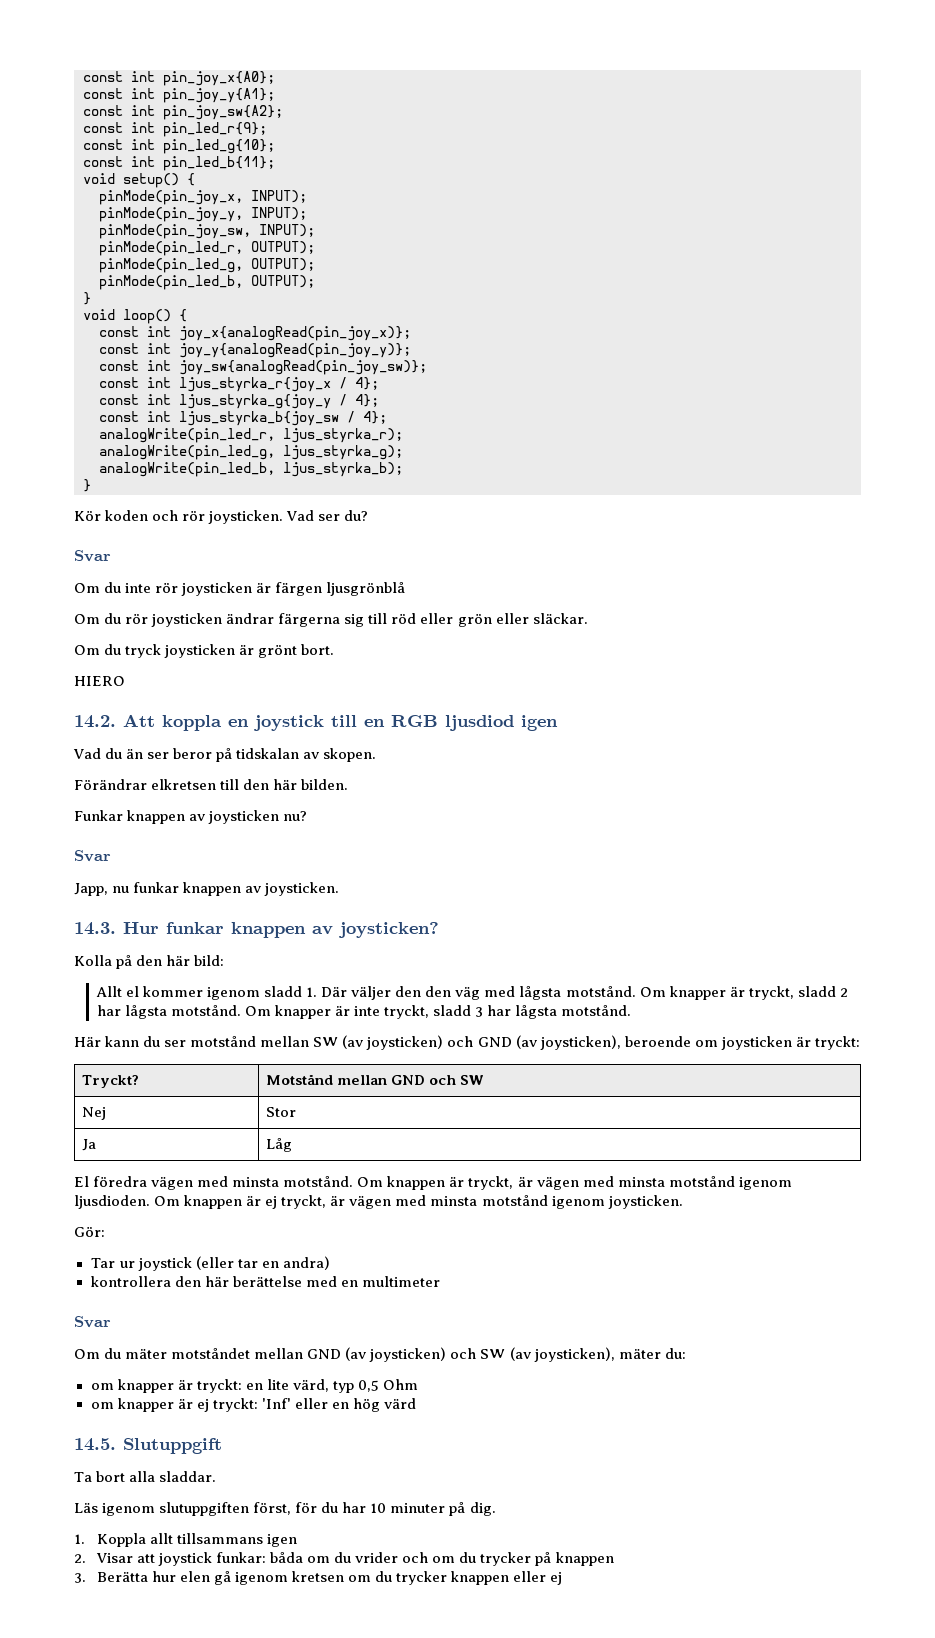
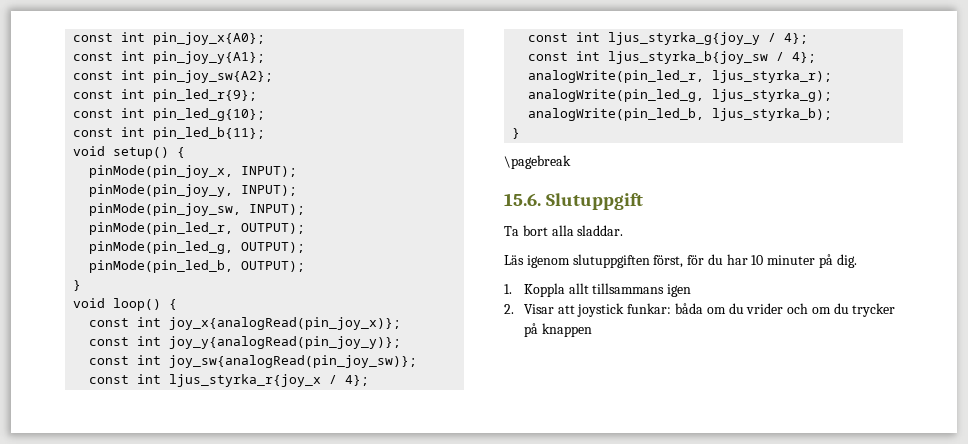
- Kör koden och rör joysticken. Vad ser du?
- Svar
- Om du inte rör joysticken är färgen ljusgrönblå
- Om du rör joysticken ändrar färgerna sig till röd eller grön eller släckar.
- Om du tryck joysticken är grönt bort.
- HIERO
- 14.2. Att koppla en joystick till en RGB ljusdiod igen
- Vad du än ser beror på tidskalan av skopen.
- Förändrar elkretsen till den här bilden.
- Funkar knappen av joysticken nu?
- Svar
- Japp, nu funkar knappen av joysticken.
- 14.3. Hur funkar knappen av joysticken?
- Kolla på den här bild:
- Allt el kommer igenom sladd 1. Där väljer den den väg med lågsta motstånd. Om knapper är tryckt, sladd 2 har lågsta motstånd. Om knapper är inte tryckt, sladd 3 har lågsta motstånd.
- Här kann du ser motstånd mellan SW (av joysticken) och GND (av joysticken), beroende om joysticken är tryckt:
- Tryckt? | Motstånd mellan GND och SW
- Nej | Stor
- Ja | Låg
- El föredra vägen med minsta motstånd. Om knappen är tryckt, är vägen med minsta motstånd igenom ljusdioden. Om knappen är ej tryckt, är vägen med minsta motstånd igenom joysticken.
- Gör:
- Tar ur joystick (eller tar en andra)
- kontrollera den här berättelse med en multimeter
- Svar
- Om du mäter motståndet mellan GND (av joysticken) och SW (av joysticken), mäter du:
- om knapper är tryckt: en lite värd, typ 0,5 Ohm
- om knapper är ej tryckt: 'Inf' eller en hög värd
- 14.5. Slutuppgift
+ \pagebreak
+ 15.6. Slutuppgift
- 3. Berätta hur elen gå igenom kretsen om du trycker knappen eller ej

